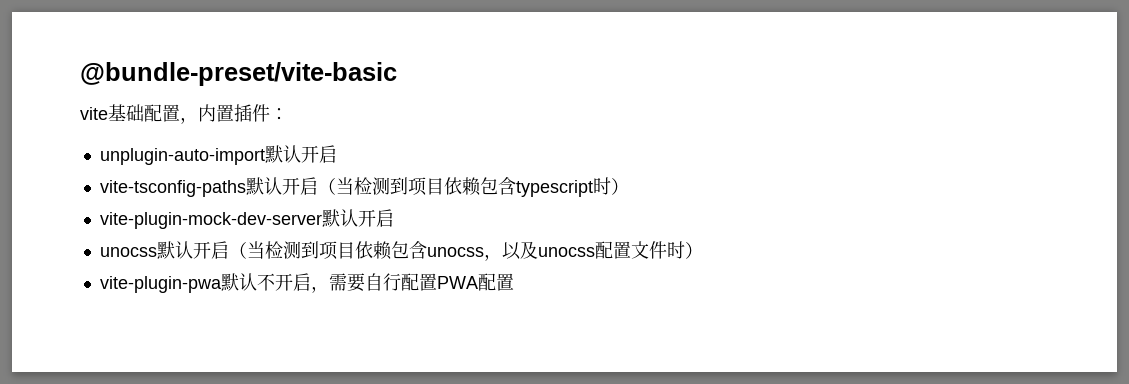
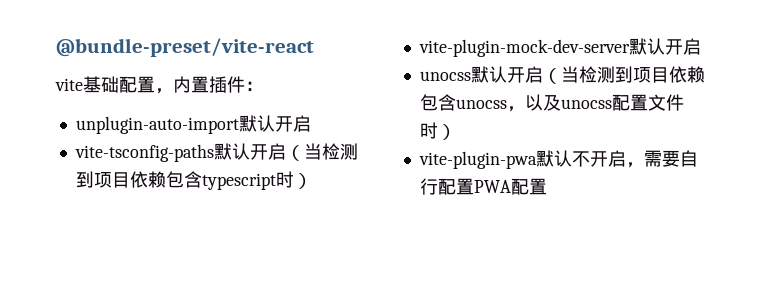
- @bundle-preset/vite-basic
+ @bundle-preset/vite-react

